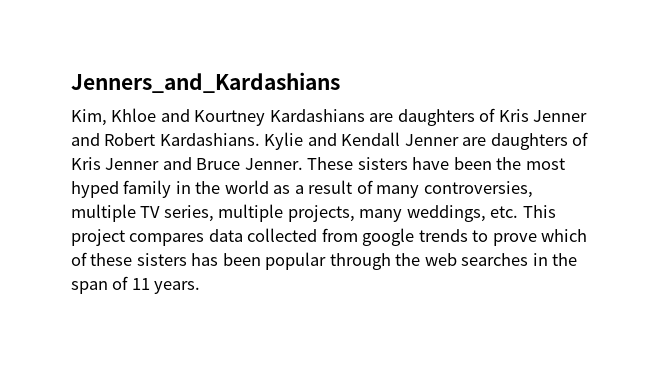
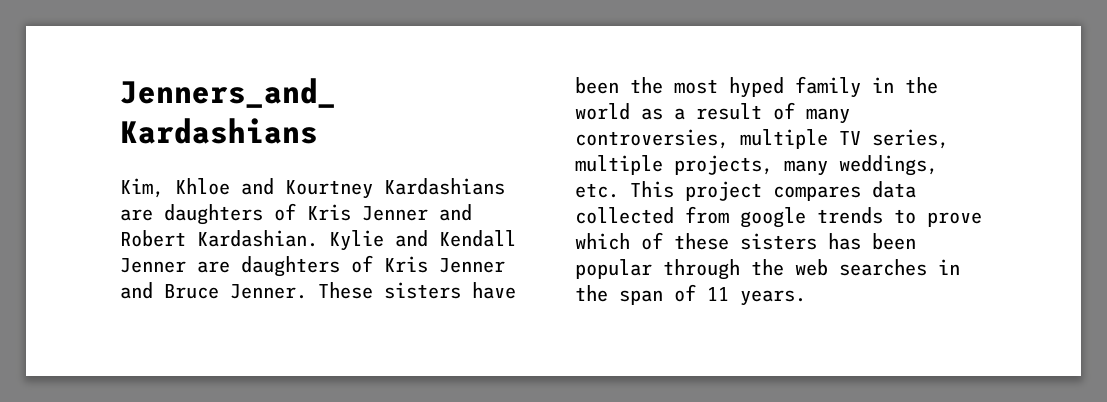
- Kim, Khloe and Kourtney Kardashians are daughters of Kris Jenner and Robert Kardashians.
+ Kim, Khloe and Kourtney Kardashians are daughters of Kris Jenner and Robert Kardashian.

